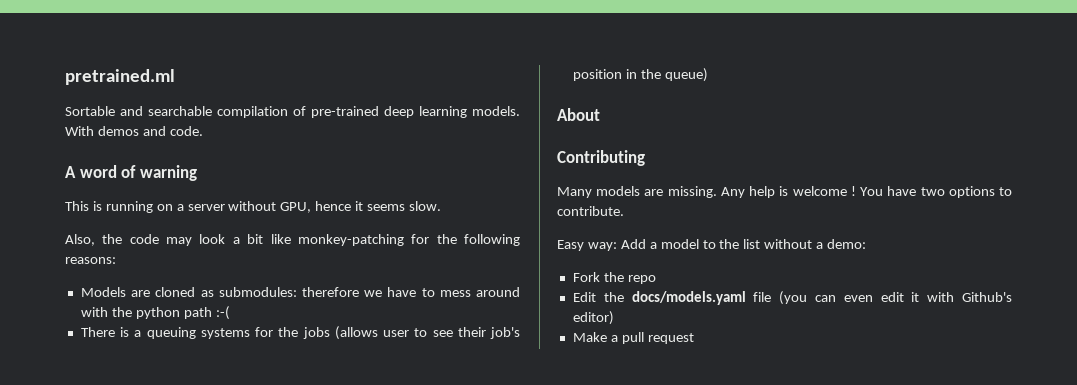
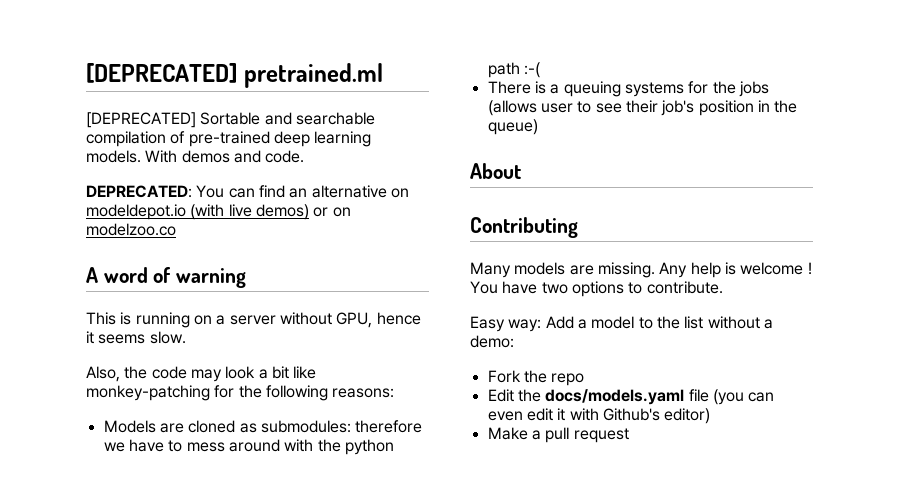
- pretrained.ml
+ [DEPRECATED] pretrained.ml
- Sortable and searchable compilation of pre-trained deep learning models.
+ [DEPRECATED] Sortable and searchable compilation of pre-trained deep learning models.
+ DEPRECATED: You can find an alternative on modeldepot.io (with live demos) or on modelzoo.co

